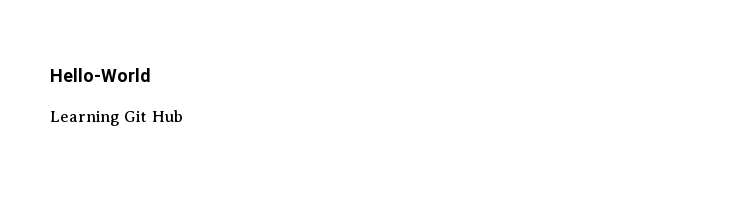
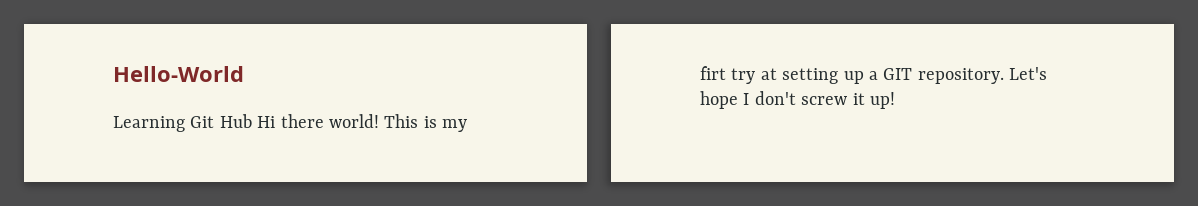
- Learning Git Hub
+ Learning Git Hub Hi there world! This is my firt try at setting up a GIT repository. Let's hope I don't screw it up!

